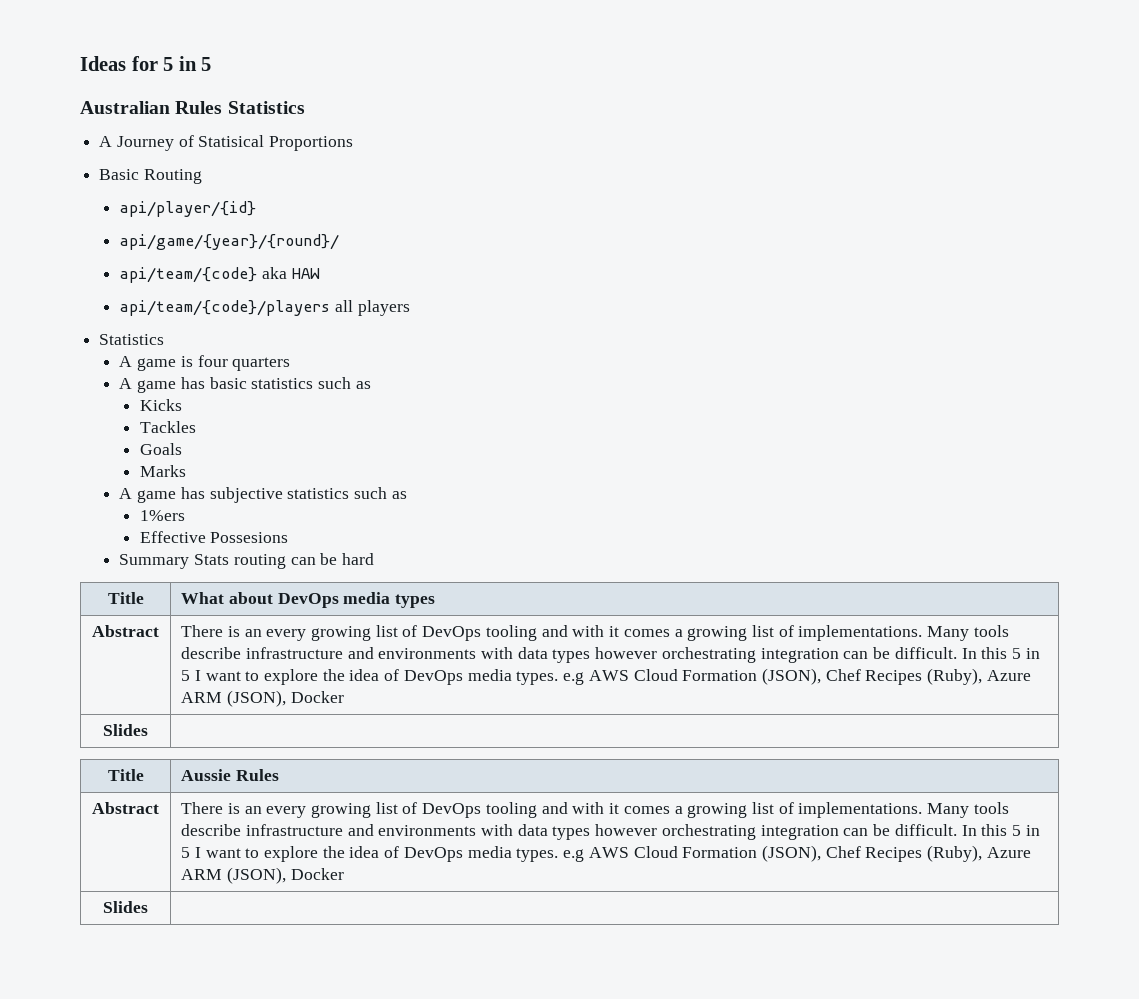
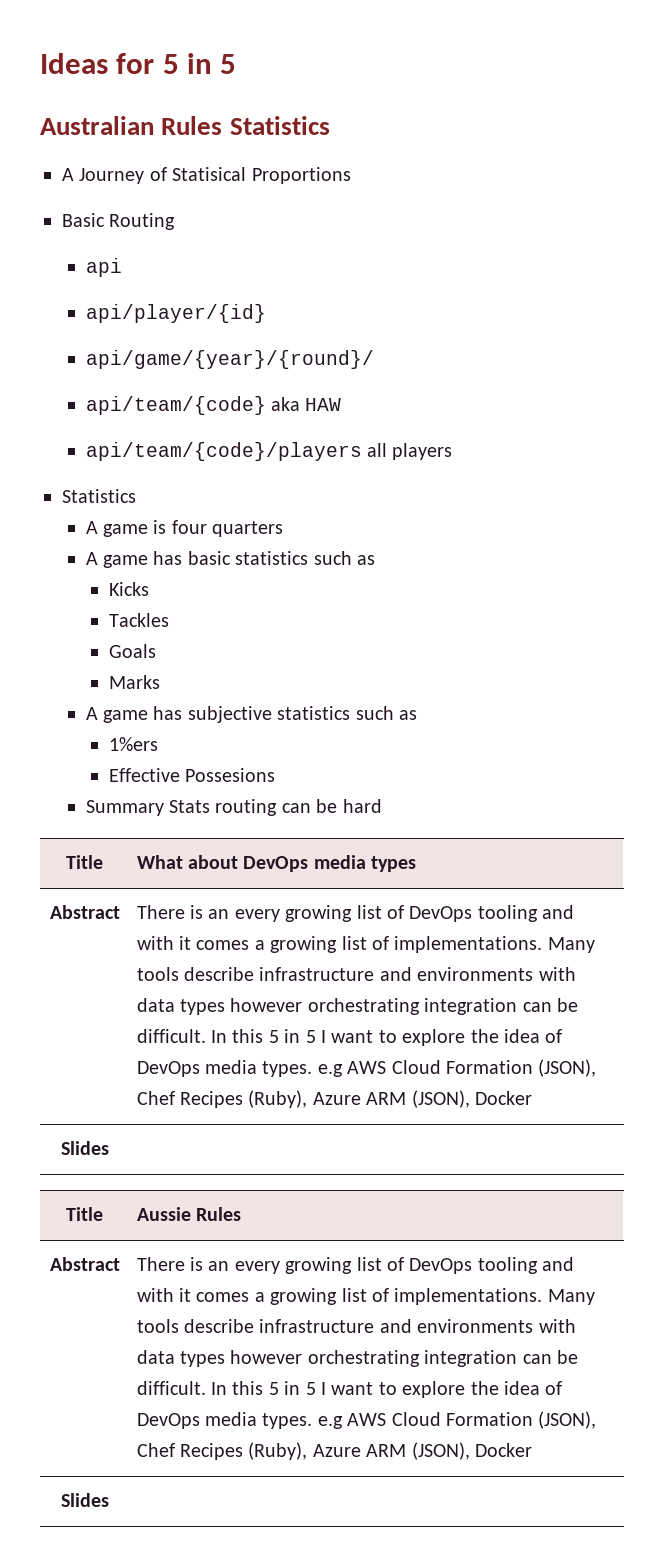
+ api

